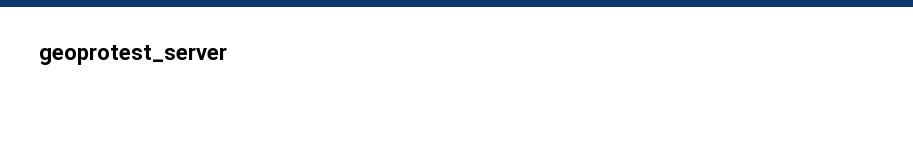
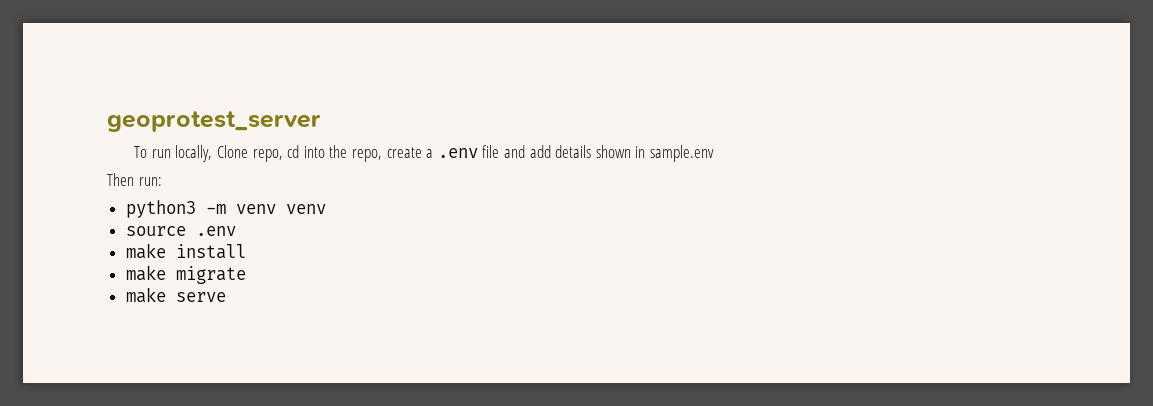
+ To run locally, Clone repo, cd into the repo, create a .env file and add details shown in sample.env
+ Then run:
+ python3 -m venv venv
+ source .env
+ make install
+ make migrate
+ make serve

